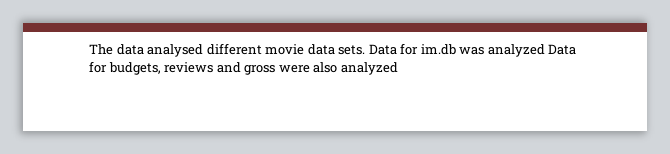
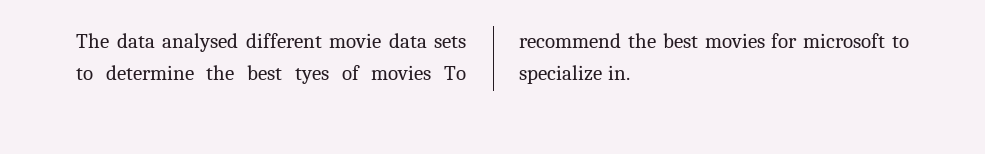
- The data analysed different movie data sets. Data for im.db was analyzed Data for budgets, reviews and gross were also analyzed
+ The data analysed different movie data sets to determine the best tyes of movies To recommend the best movies for microsoft to specialize in.

